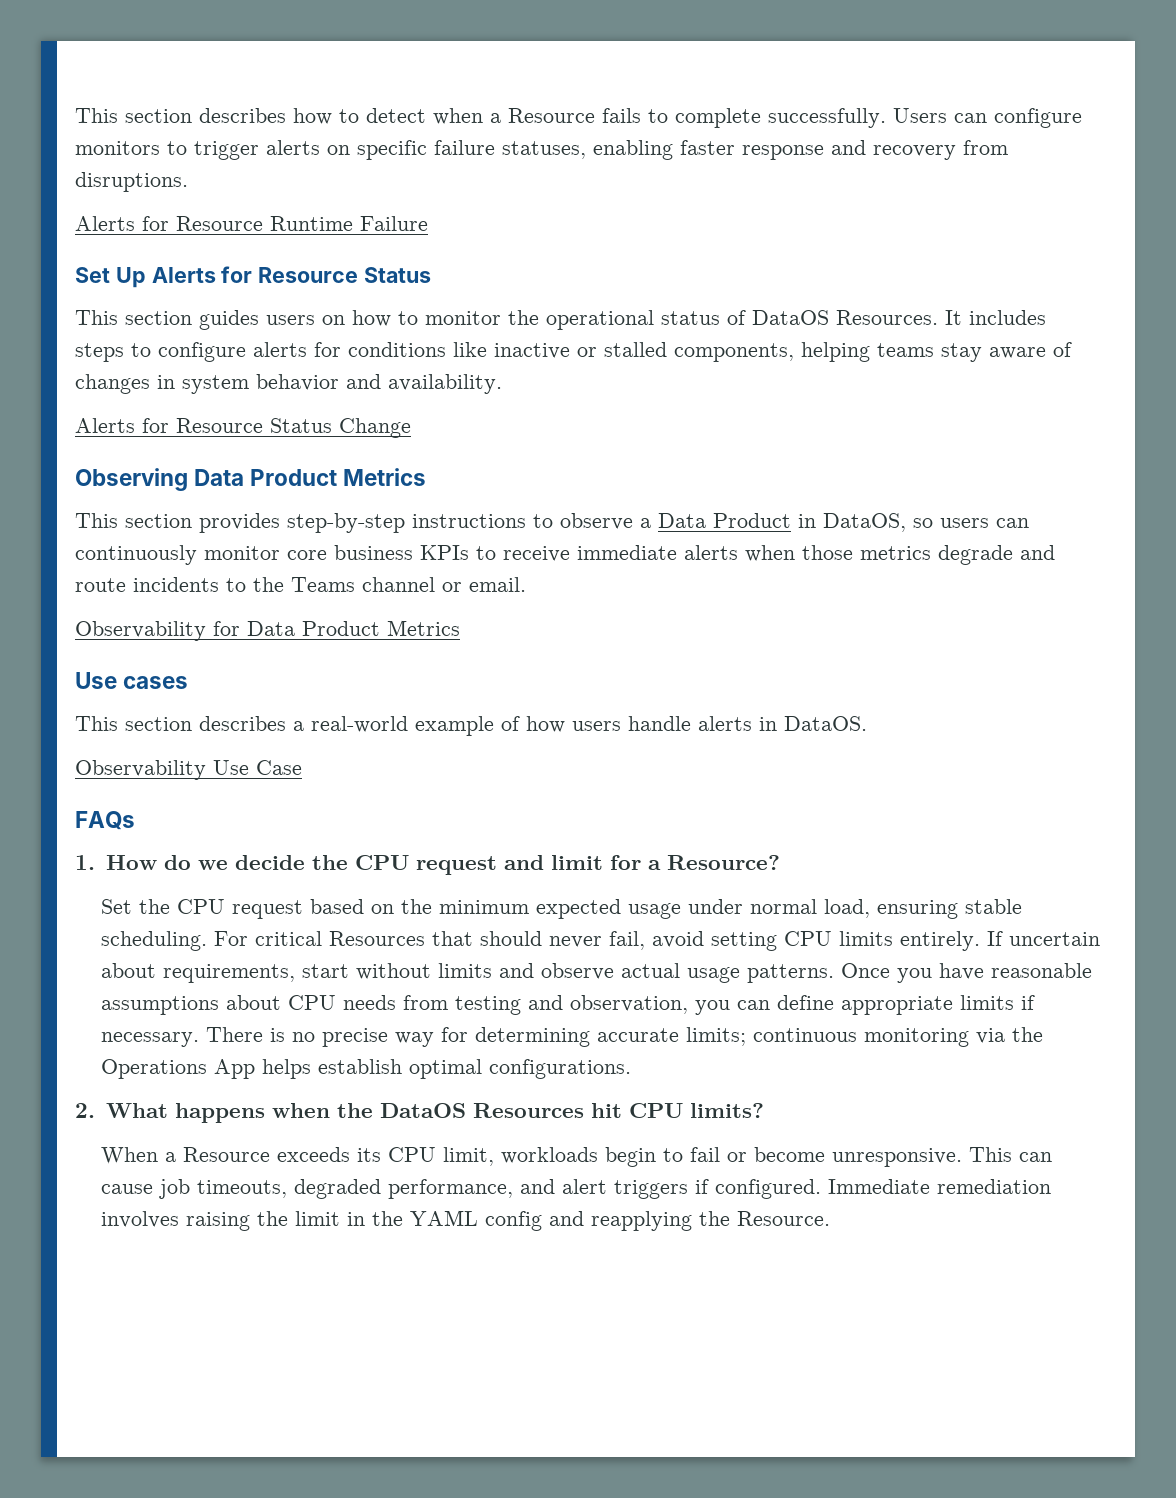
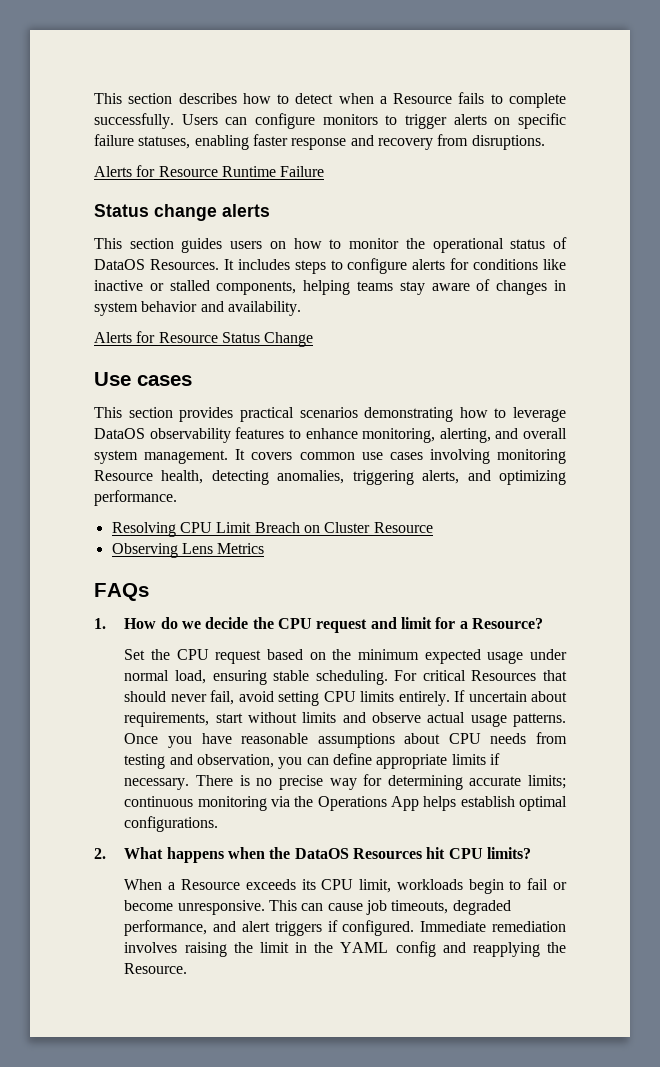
- Set Up Alerts for Resource Status
+ Status change alerts
- Observing Data Product Metrics
- This section provides step-by-step instructions to observe a Data Product in DataOS, so users can continuously monitor core business KPIs to receive immediate alerts when those metrics degrade and route incidents to the Teams channel or email.
- Observability for Data Product Metrics
  Use cases
- This section describes a real-world example of how users handle alerts in DataOS.
- Observability Use Case
+ This section provides practical scenarios demonstrating how to leverage DataOS observability features to enhance monitoring, alerting, and overall system management. It covers common use cases involving monitoring Resource health, detecting anomalies, triggering alerts, and optimizing performance.
+ Resolving CPU Limit Breach on Cluster Resource
+ Observing Lens Metrics

